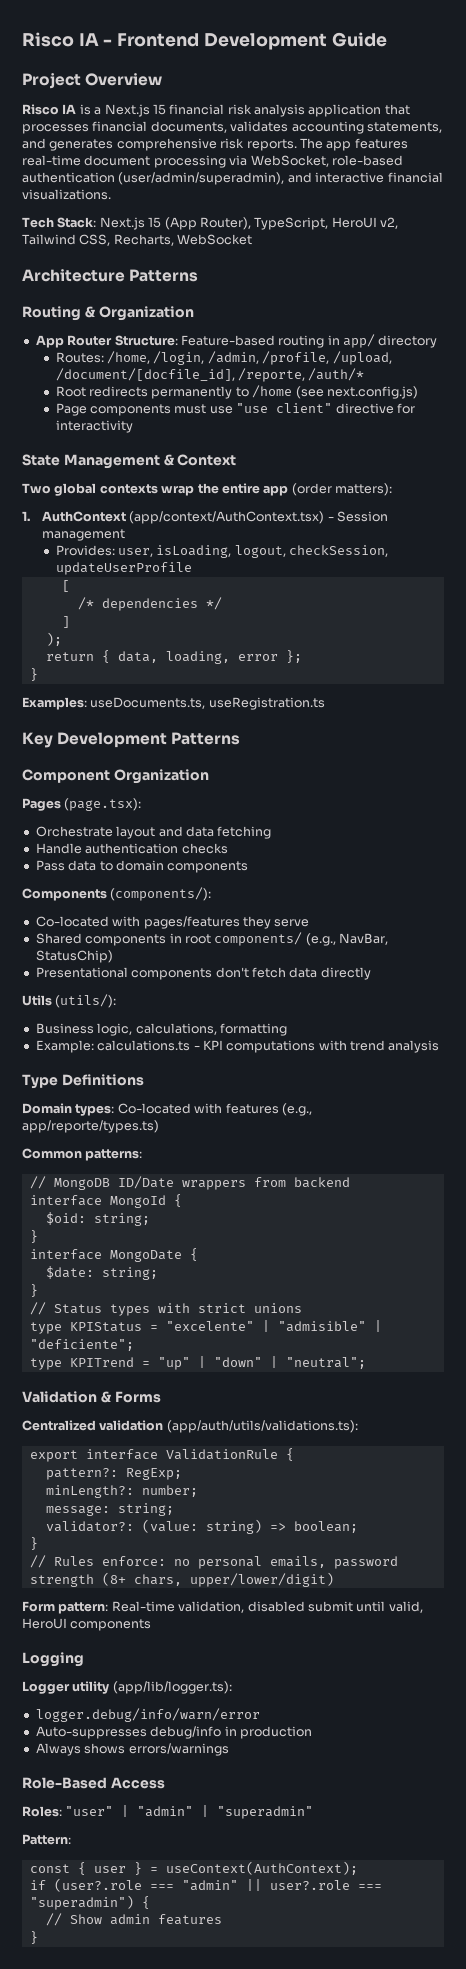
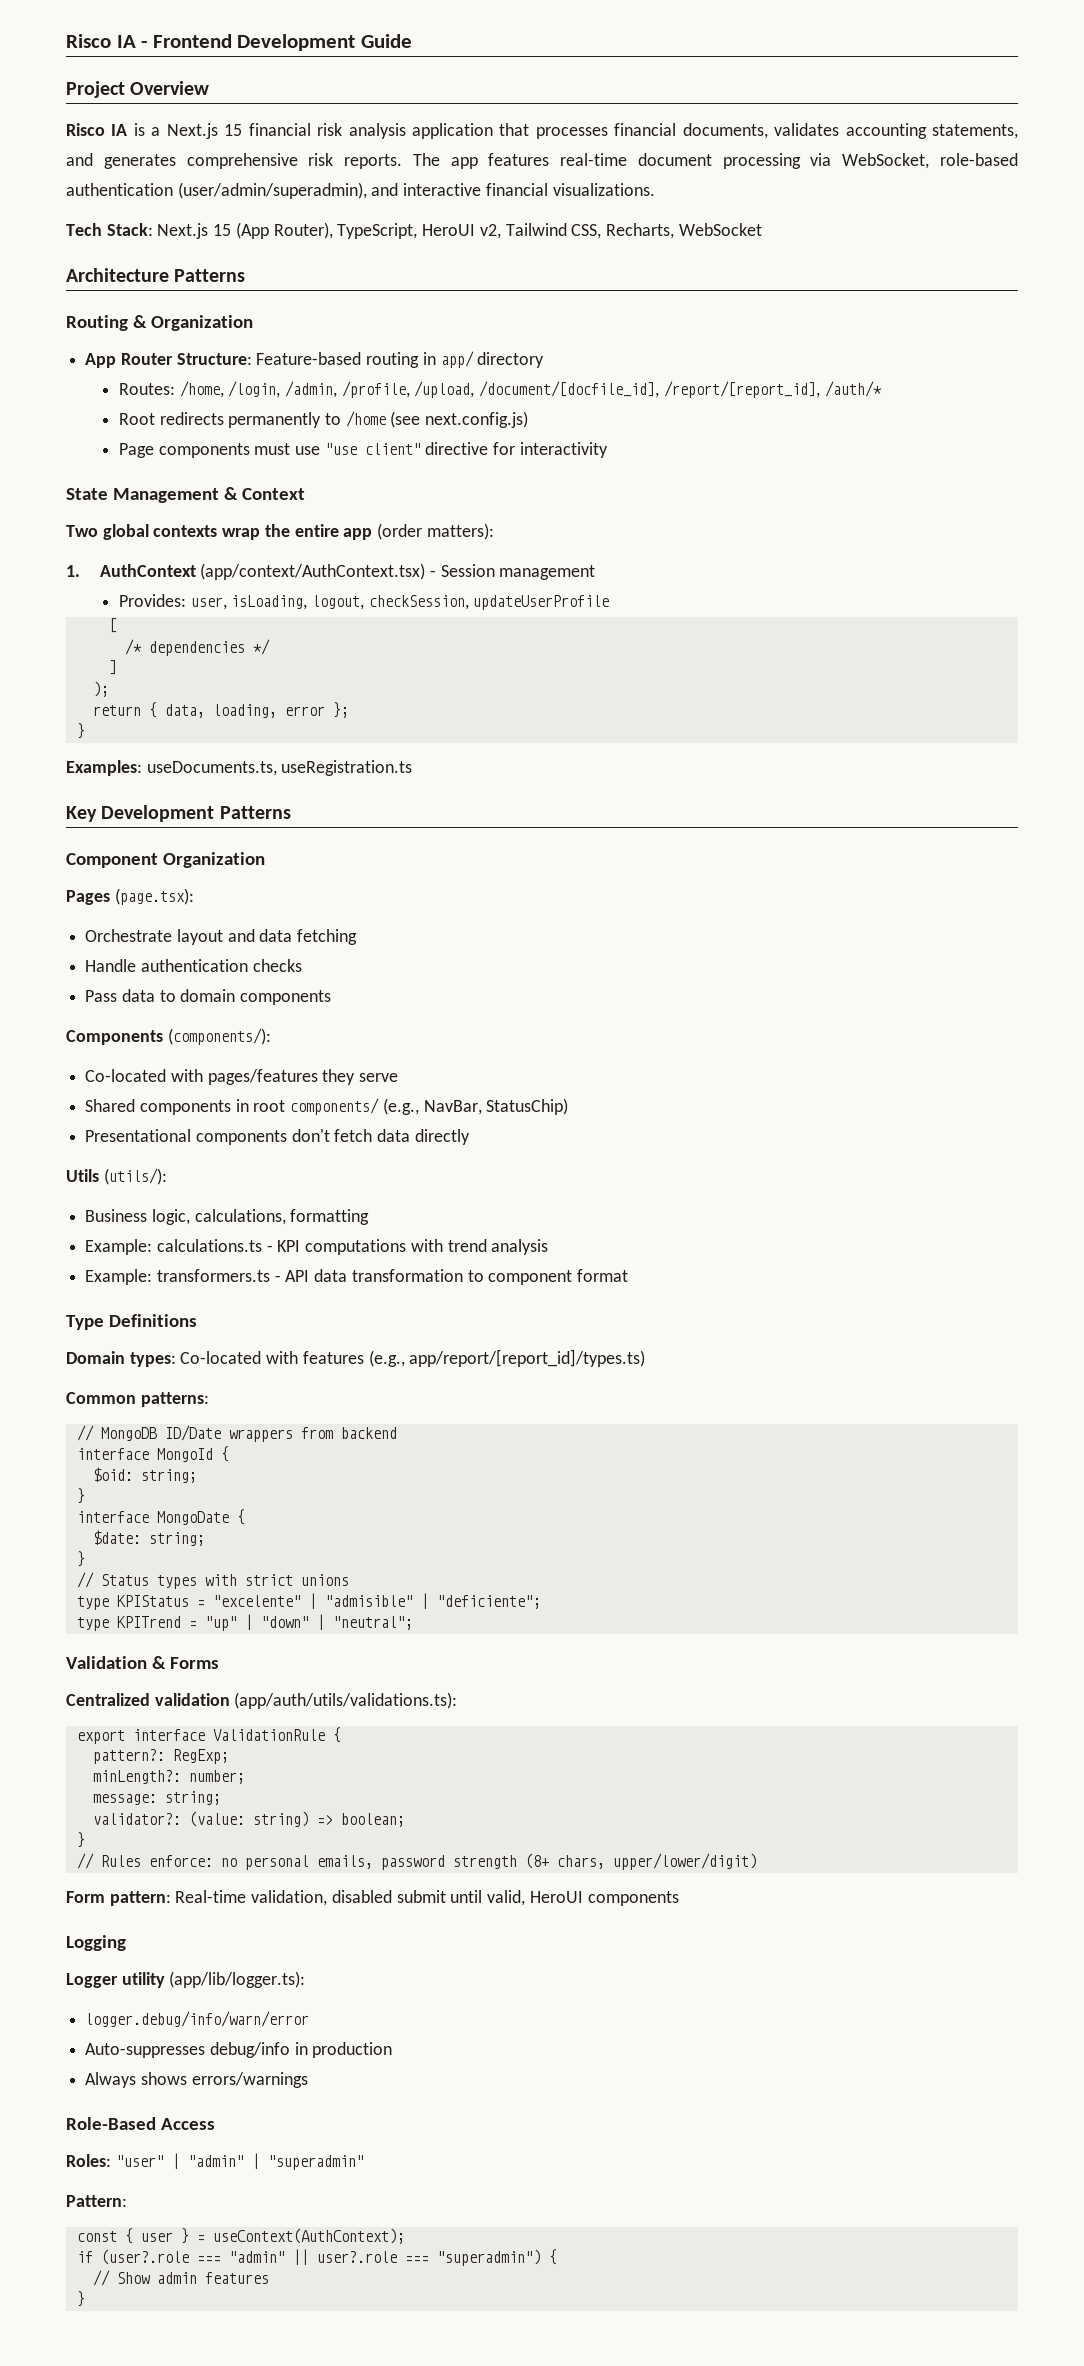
- Routes: /home, /login, /admin, /profile, /upload, /document/[docfile_id], /reporte, /auth/*
+ Routes: /home, /login, /admin, /profile, /upload, /document/[docfile_id], /report/[report_id], /auth/*
+ Example: transformers.ts - API data transformation to component format
- Domain types: Co-located with features (e.g., app/reporte/types.ts)
+ Domain types: Co-located with features (e.g., app/report/[report_id]/types.ts)

